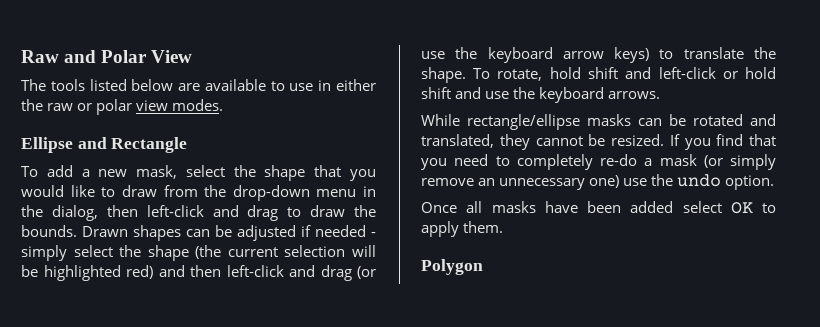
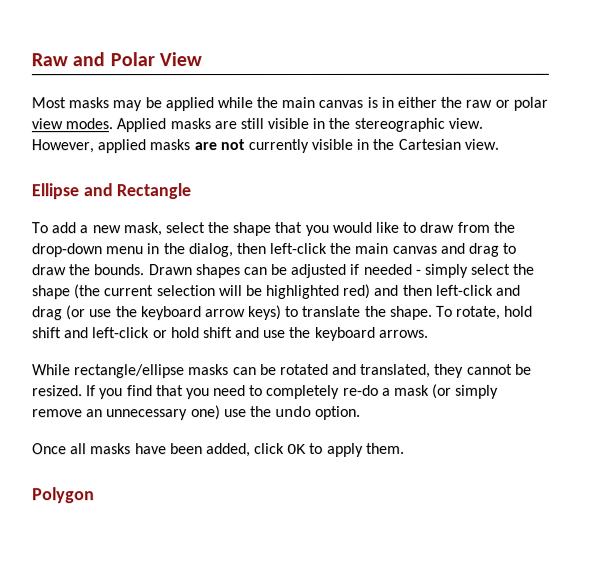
- The tools listed below are available to use in either the raw or polar view modes.
+ Most masks may be applied while the main canvas is in either the raw or polar view modes. Applied masks are still visible in the stereographic view. However, applied masks are not currently visible in the Cartesian view.
- To add a new mask, select the shape that you would like to draw from the drop-down menu in the dialog, then left-click and drag to draw the bounds.
+ To add a new mask, select the shape that you would like to draw from the drop-down menu in the dialog, then left-click the main canvas and drag to draw the bounds.
- Once all masks have been added select OK to apply them.
+ Once all masks have been added, click OK to apply them.

